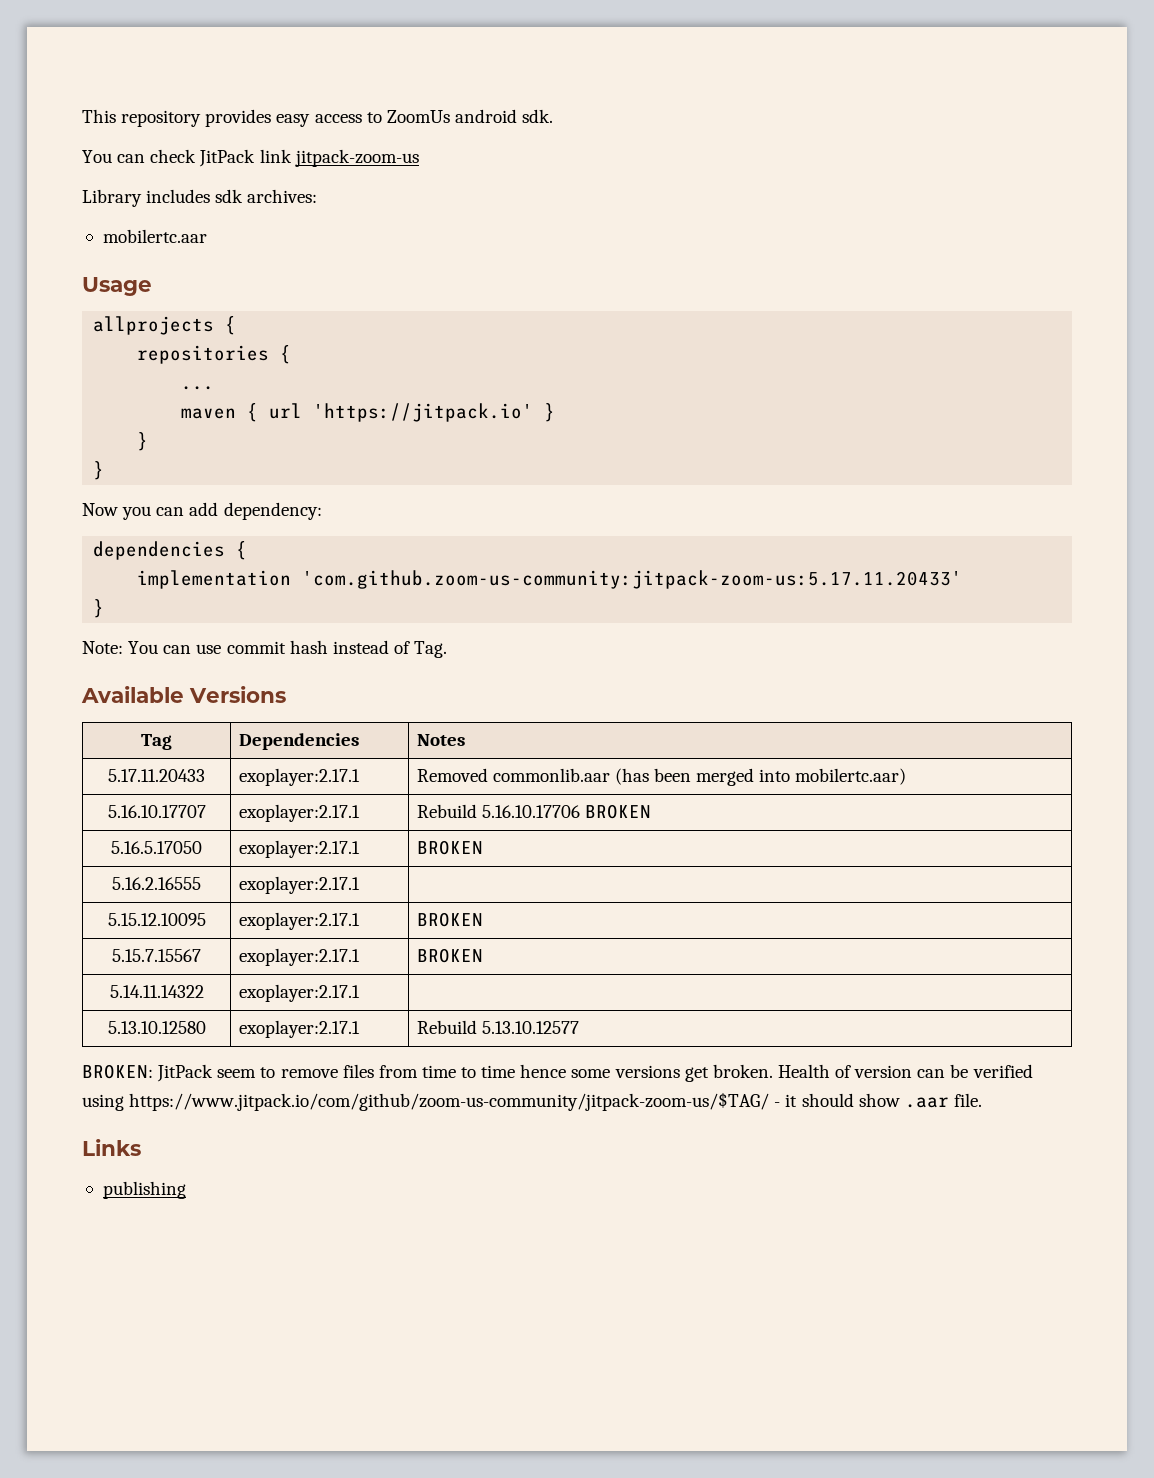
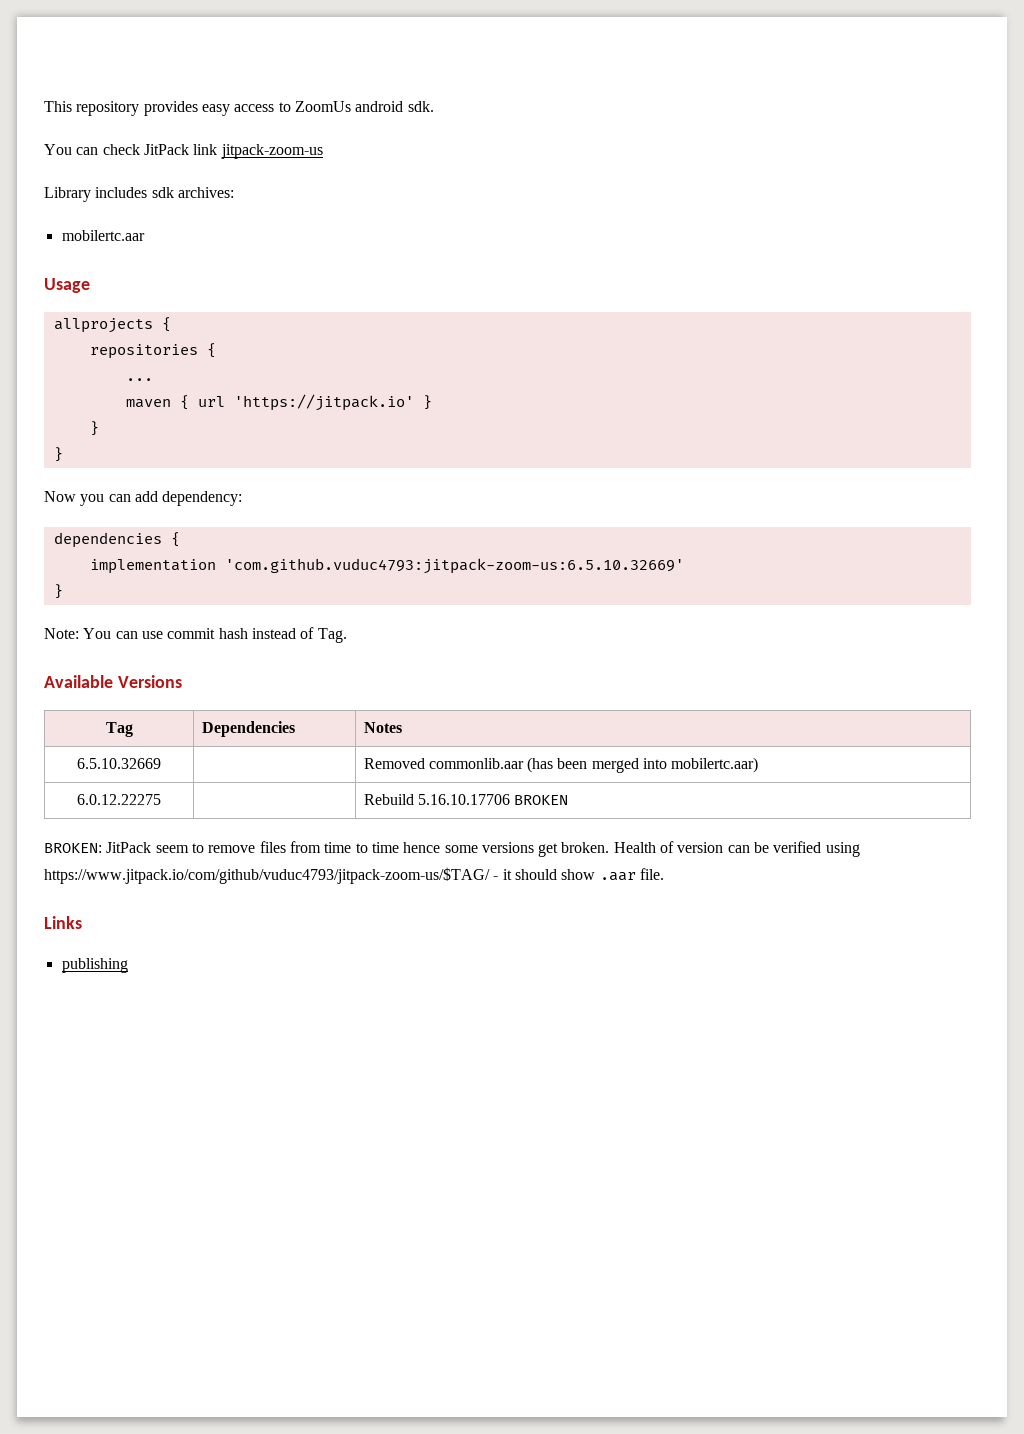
- implementation 'com.github.zoom-us-community:jitpack-zoom-us:5.17.11.20433'
+ implementation 'com.github.vuduc4793:jitpack-zoom-us:6.5.10.32669'
- 5.17.11.20433 | exoplayer:2.17.1 | Removed commonlib.aar (has been merged into mobilertc.aar)
+ 6.5.10.32669 | | Removed commonlib.aar (has been merged into mobilertc.aar)
- 5.16.10.17707 | exoplayer:2.17.1 | Rebuild 5.16.10.17706 BROKEN
+ 6.0.12.22275 | | Rebuild 5.16.10.17706 BROKEN
- 5.16.5.17050 | exoplayer:2.17.1 | BROKEN
- 5.16.2.16555 | exoplayer:2.17.1 |
- 5.15.12.10095 | exoplayer:2.17.1 | BROKEN
- 5.15.7.15567 | exoplayer:2.17.1 | BROKEN
- 5.14.11.14322 | exoplayer:2.17.1 |
- 5.13.10.12580 | exoplayer:2.17.1 | Rebuild 5.13.10.12577
- Health of version can be verified using https://www.jitpack.io/com/github/zoom-us-community/jitpack-zoom-us/$TAG/ - it should show .aar file.
+ Health of version can be verified using https://www.jitpack.io/com/github/vuduc4793/jitpack-zoom-us/$TAG/ - it should show .aar file.

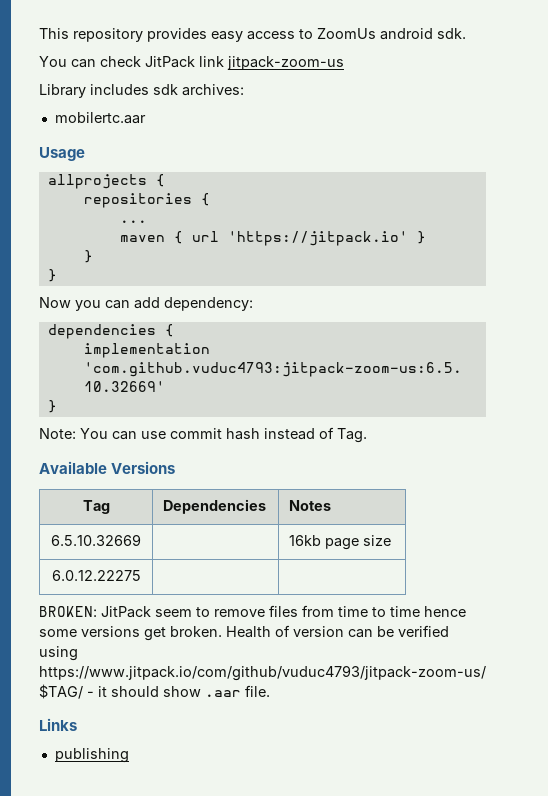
- 6.5.10.32669 | | Removed commonlib.aar (has been merged into mobilertc.aar)
- 6.0.12.22275 | | Rebuild 5.16.10.17706 BROKEN
+ 6.5.10.32669 | | 16kb page size
+ 6.0.12.22275 | |

